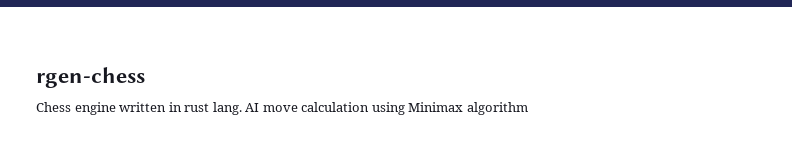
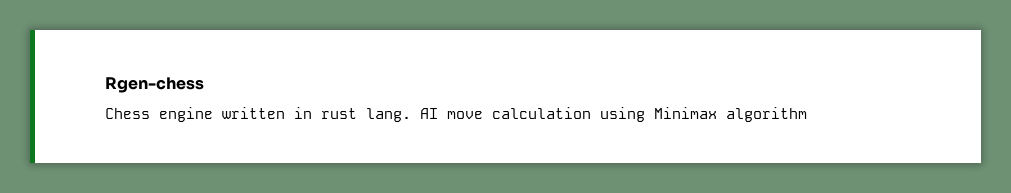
- rgen-chess
+ Rgen-chess

